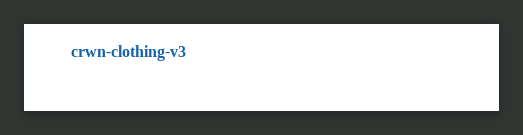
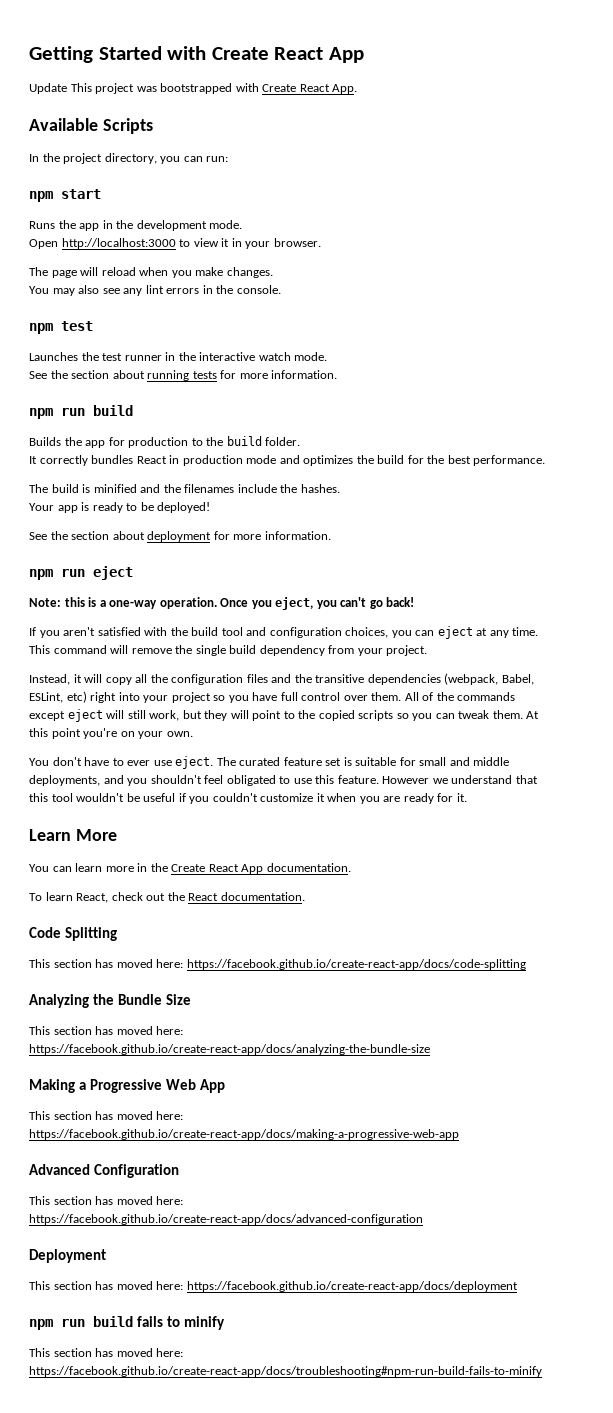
- crwn-clothing-v3
+ Getting Started with Create React App
+ Update This project was bootstrapped with Create React App.
+ Available Scripts
+ In the project directory, you can run:
+ npm start
+ Runs the app in the development mode.
+ Open http://localhost:3000 to view it in your browser.
+ The page will reload when you make changes.
+ You may also see any lint errors in the console.
+ npm test
+ Launches the test runner in the interactive watch mode.
+ See the section about running tests for more information.
+ npm run build
+ Builds the app for production to the build folder.
+ It correctly bundles React in production mode and optimizes the build for the best performance.
+ The build is minified and the filenames include the hashes.
+ Your app is ready to be deployed!
+ See the section about deployment for more information.
+ npm run eject
+ Note: this is a one-way operation. Once you eject, you can't go back!
+ If you aren't satisfied with the build tool and configuration choices, you can eject at any time. This command will remove the single build dependency from your project.
+ Instead, it will copy all the configuration files and the transitive dependencies (webpack, Babel, ESLint, etc) right into your project so you have full control over them. All of the commands except eject will still work, but they will point to the copied scripts so you can tweak them. At this point you're on your own.
+ You don't have to ever use eject. The curated feature set is suitable for small and middle deployments, and you shouldn't feel obligated to use this feature. However we understand that this tool wouldn't be useful if you couldn't customize it when you are ready for it.
+ Learn More
+ You can learn more in the Create React App documentation.
+ To learn React, check out the React documentation.
+ Code Splitting
+ This section has moved here: https://facebook.github.io/create-react-app/docs/code-splitting
+ Analyzing the Bundle Size
+ This section has moved here: https://facebook.github.io/create-react-app/docs/analyzing-the-bundle-size
+ Making a Progressive Web App
+ This section has moved here: https://facebook.github.io/create-react-app/docs/making-a-progressive-web-app
+ Advanced Configuration
+ This section has moved here: https://facebook.github.io/create-react-app/docs/advanced-configuration
+ Deployment
+ This section has moved here: https://facebook.github.io/create-react-app/docs/deployment
+ npm run build fails to minify
+ This section has moved here: https://facebook.github.io/create-react-app/docs/troubleshooting#npm-run-build-fails-to-minify

